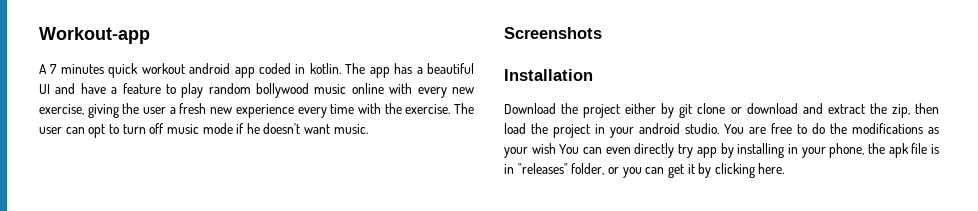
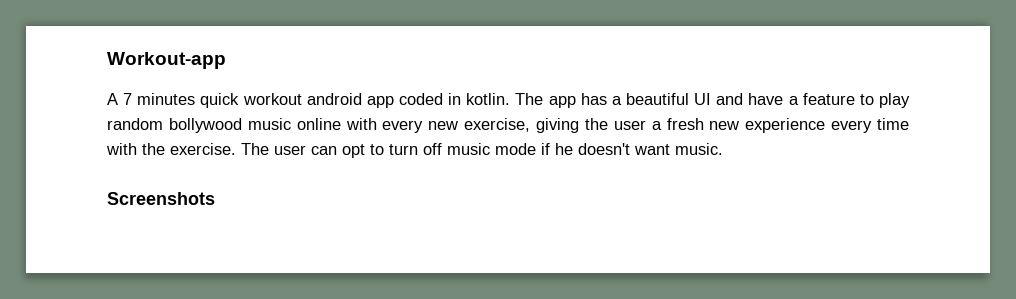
- Installation
- Download the project either by git clone or download and extract the zip, then load the project in your android studio. You are free to do the modifications as your wish You can even directly try app by installing in your phone, the apk file is in "releases" folder, or you can get it by clicking here.

